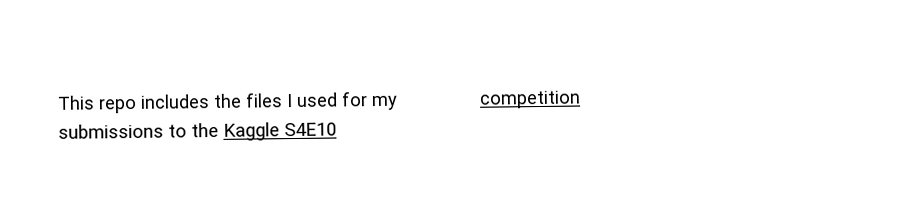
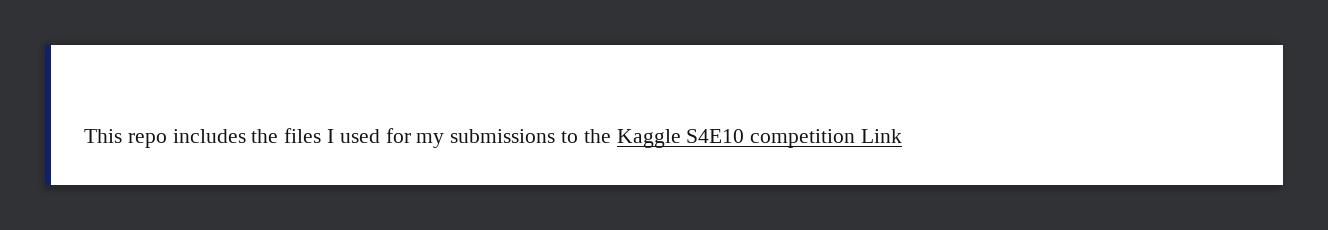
- This repo includes the files I used for my submissions to the Kaggle S4E10 competition
+ This repo includes the files I used for my submissions to the Kaggle S4E10 competition Link

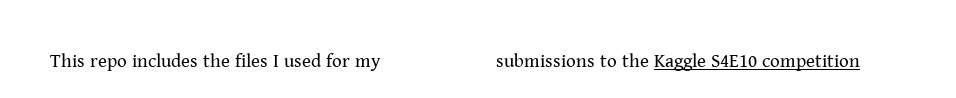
- This repo includes the files I used for my submissions to the Kaggle S4E10 competition Link
+ This repo includes the files I used for my submissions to the Kaggle S4E10 competition

